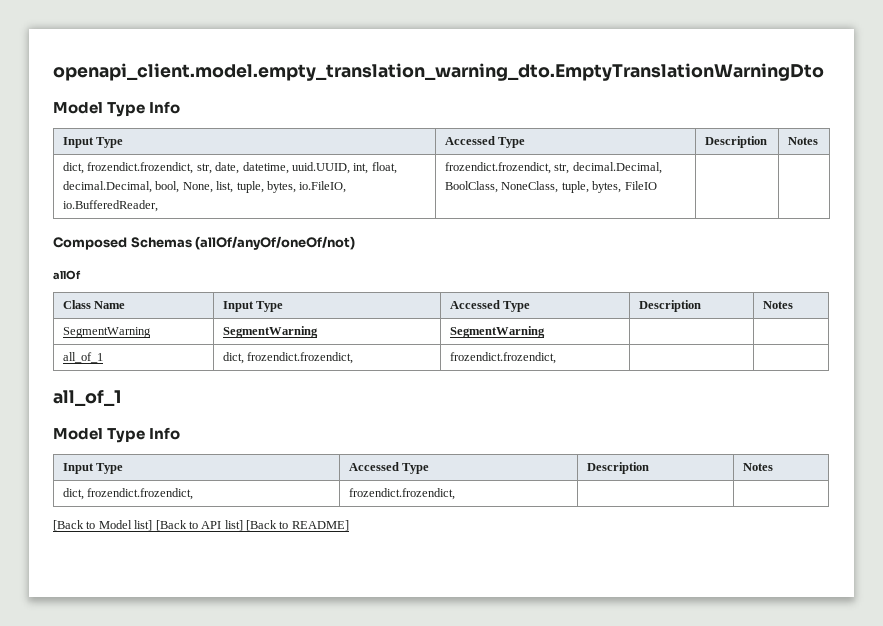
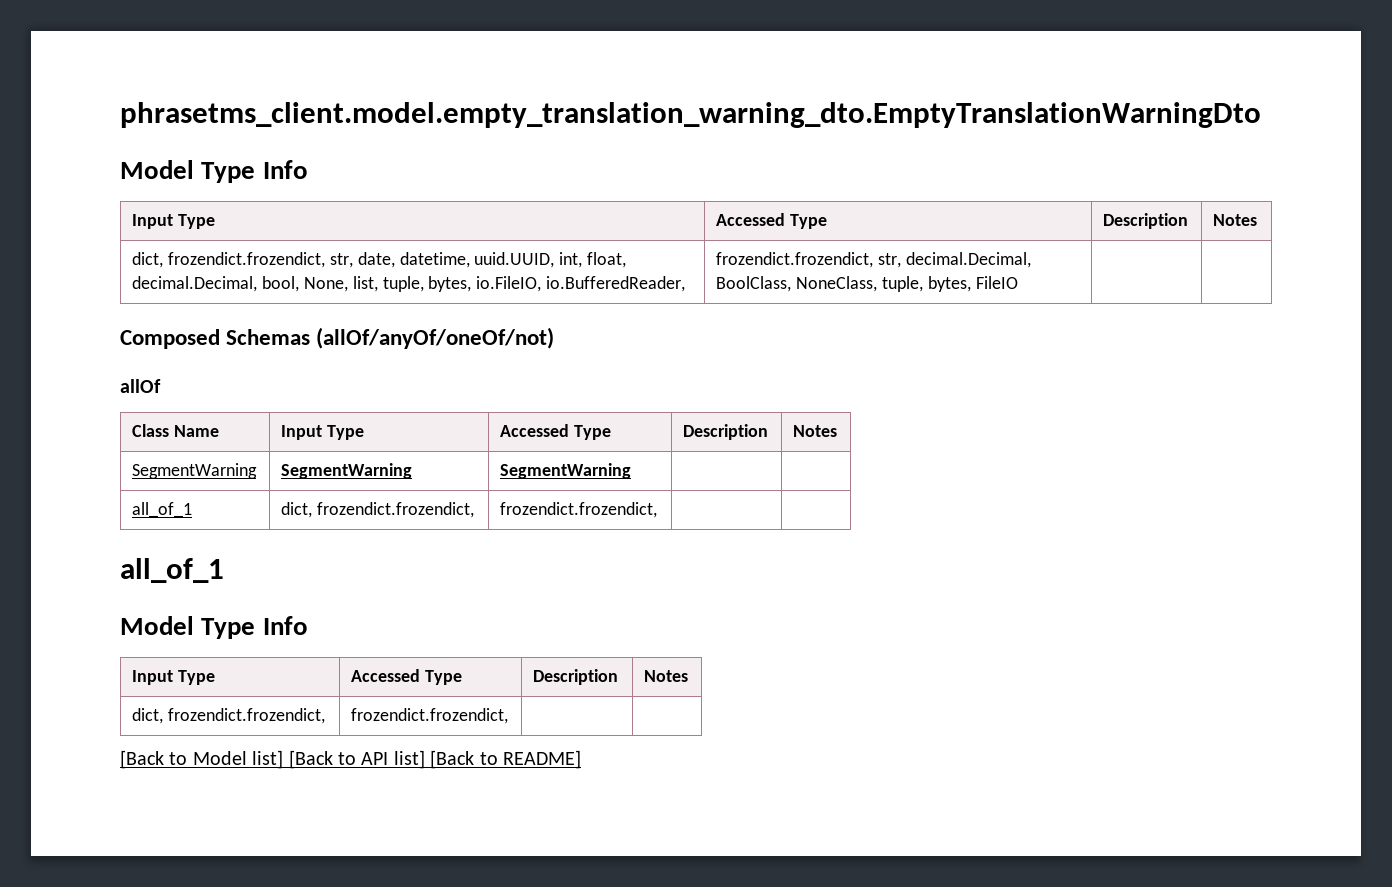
- openapi_client.model.empty_translation_warning_dto.EmptyTranslationWarningDto
+ phrasetms_client.model.empty_translation_warning_dto.EmptyTranslationWarningDto

